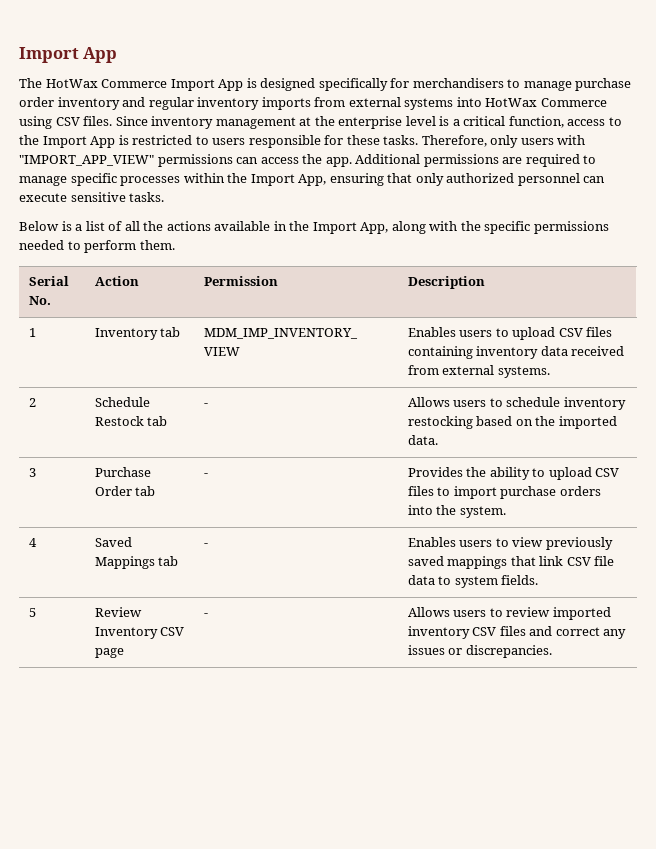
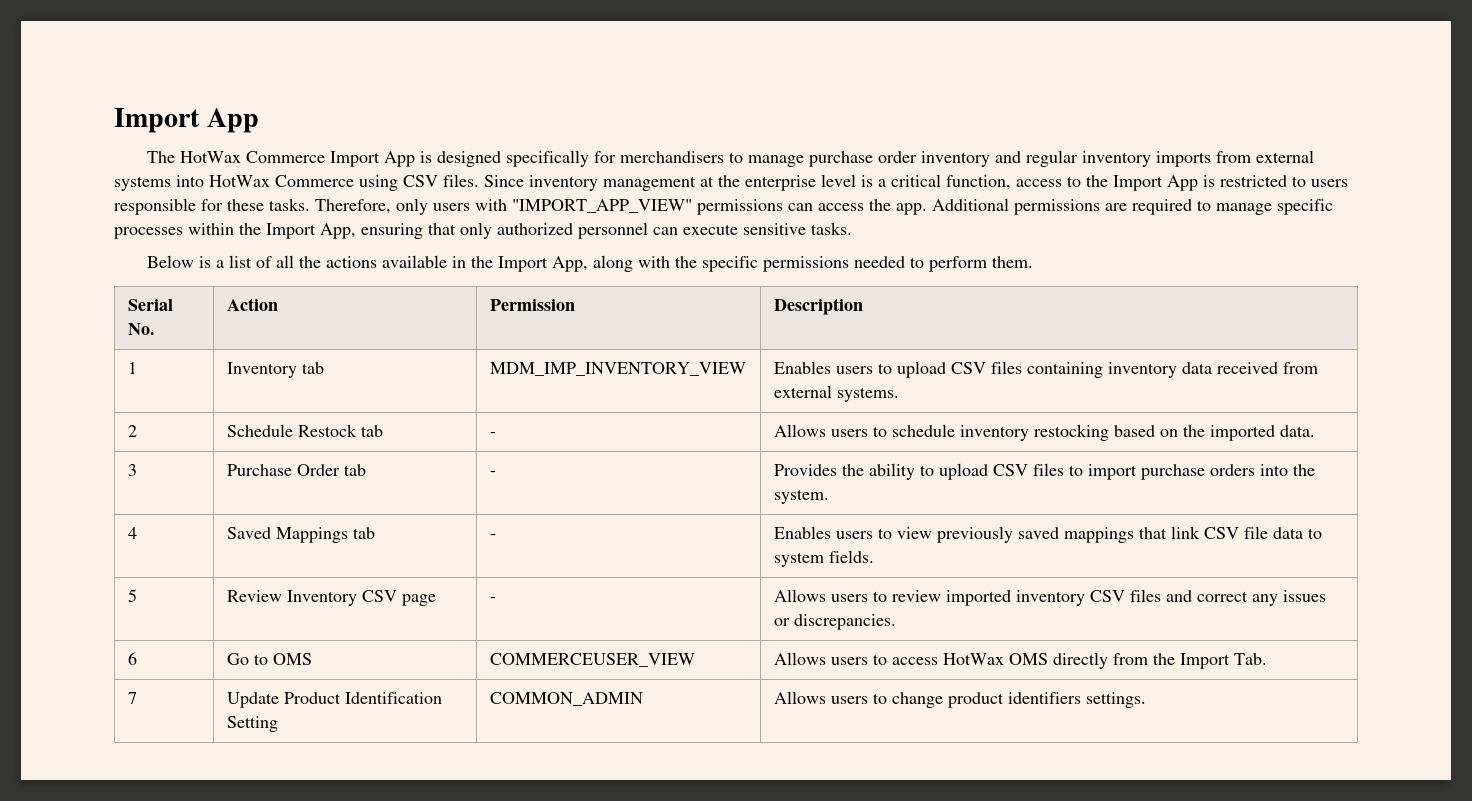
+ 6 | Go to OMS | COMMERCEUSER_VIEW | Allows users to access HotWax OMS directly from the Import Tab.
+ 7 | Update Product Identification Setting | COMMON_ADMIN | Allows users to change product identifiers settings.

